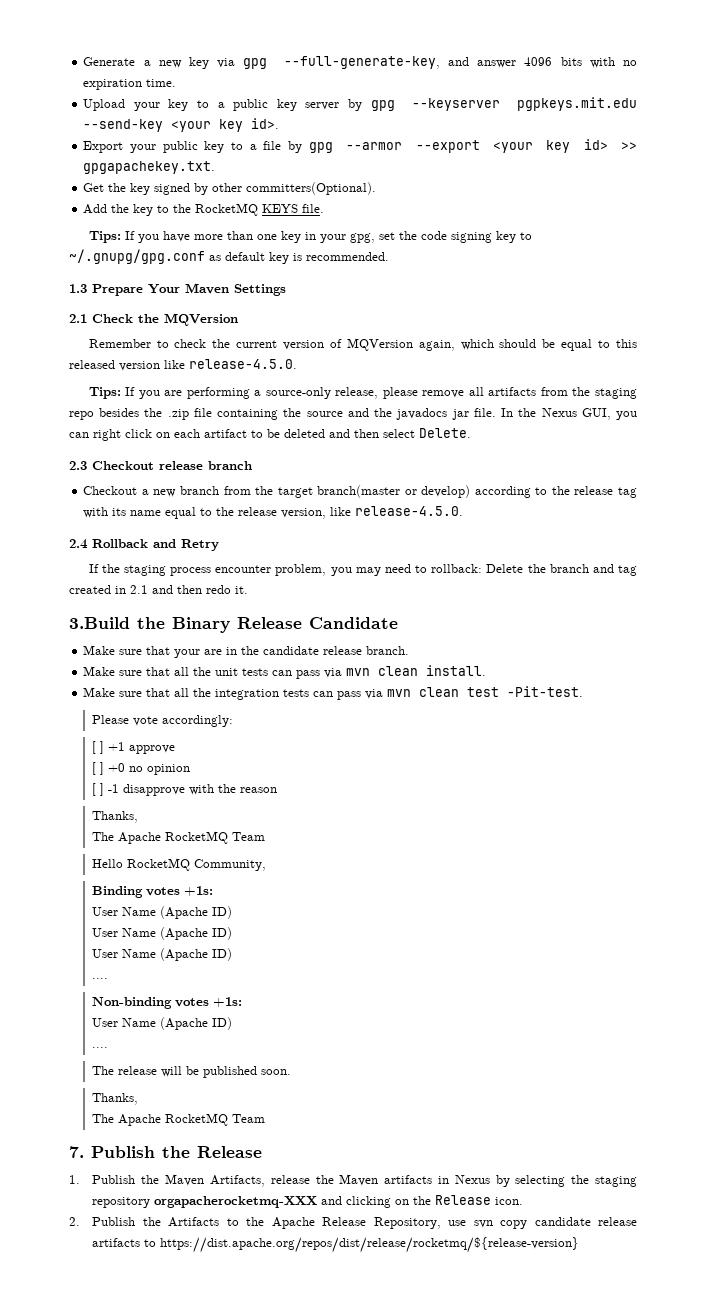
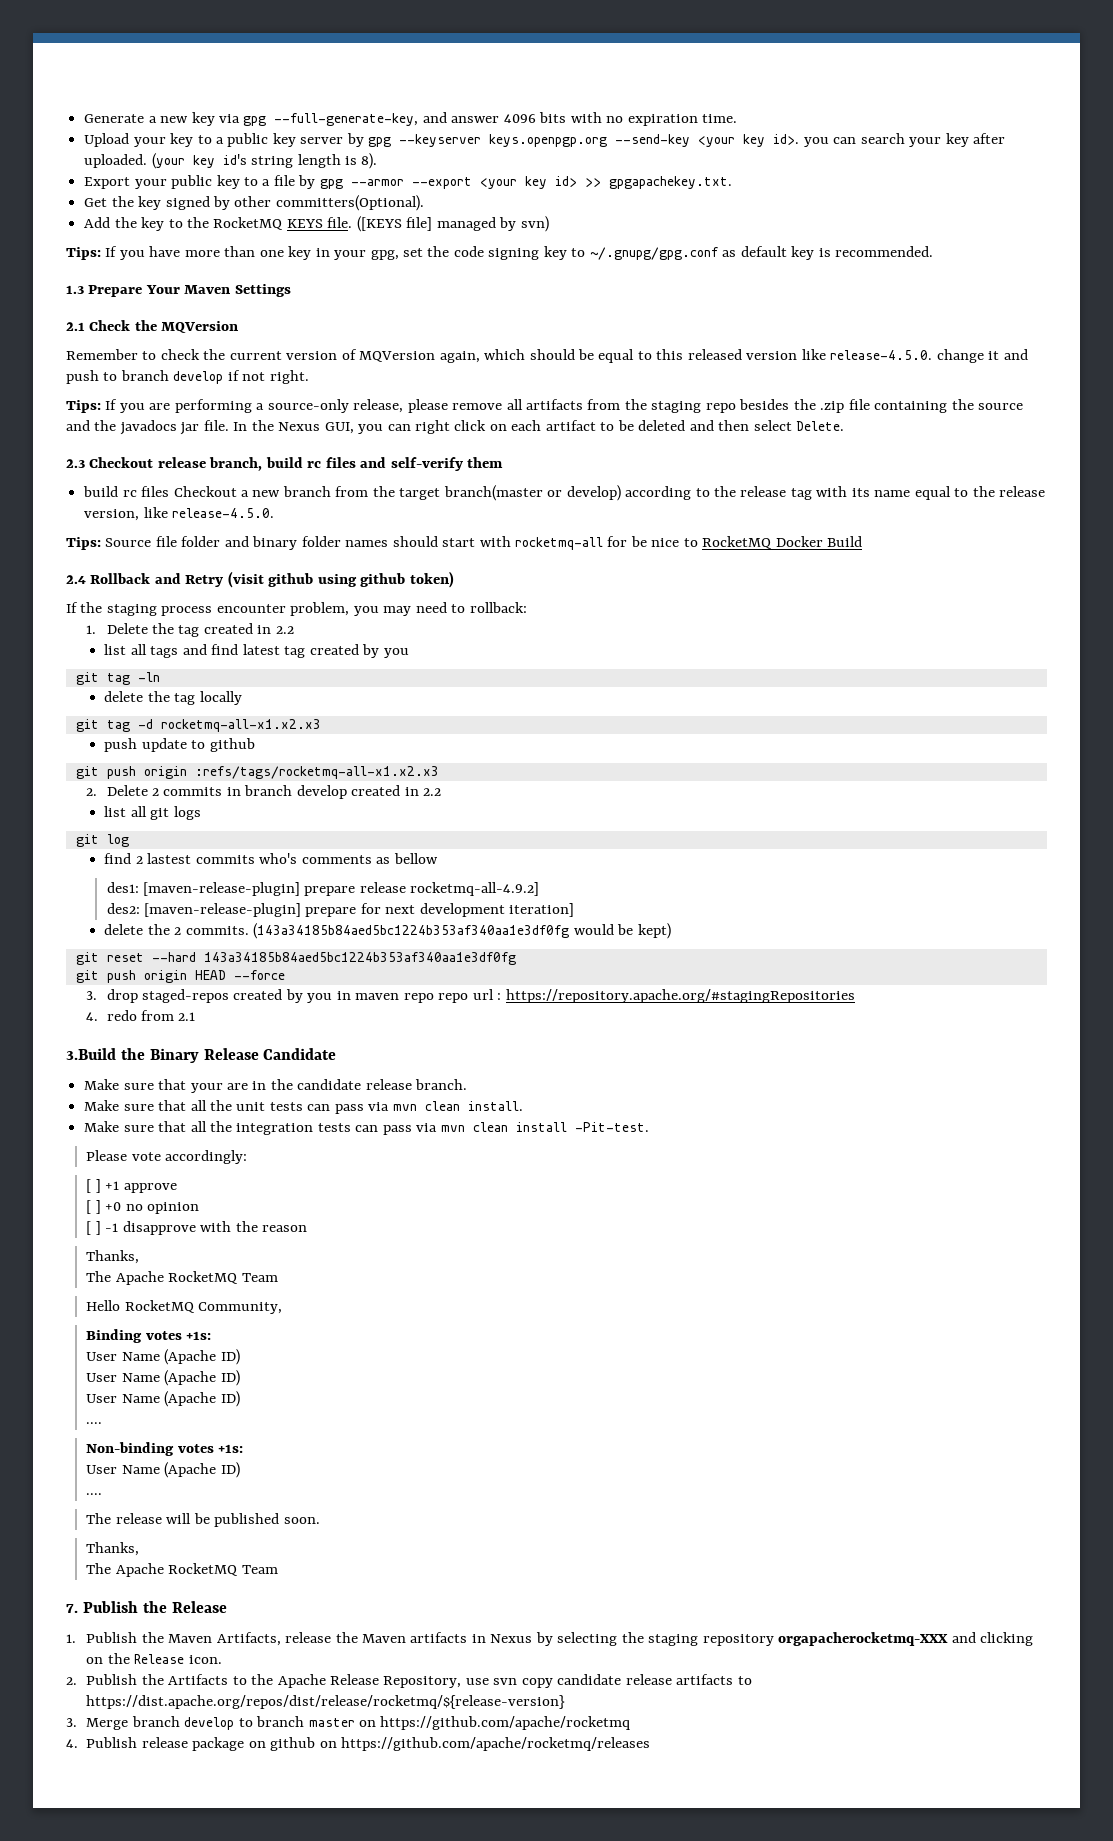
- Upload your key to a public key server by gpg --keyserver pgpkeys.mit.edu --send-key <your key id>.
+ Upload your key to a public key server by gpg --keyserver keys.openpgp.org --send-key <your key id>. you can search your key after uploaded. (your key id's string length is 8).
+ ([KEYS file] managed by svn)
- Remember to check the current version of MQVersion again, which should be equal to this released version like release-4.5.0.
+ Remember to check the current version of MQVersion again, which should be equal to this released version like release-4.5.0. change it and push to branch develop if not right.
- 2.3 Checkout release branch
- Checkout a new branch from the target branch(master or develop) according to the release tag with its name equal to the release version, like release-4.5.0.
+ 2.3 Checkout release branch, build rc files and self-verify them
+ build rc files Checkout a new branch from the target branch(master or develop) according to the release tag with its name equal to the release version, like release-4.5.0.
+ Tips: Source file folder and binary folder names should start with rocketmq-all for be nice to RocketMQ Docker Build
- 2.4 Rollback and Retry
+ 2.4 Rollback and Retry (visit github using github token)
- If the staging process encounter problem, you may need to rollback: Delete the branch and tag created in 2.1 and then redo it.
+ If the staging process encounter problem, you may need to rollback:
+ 1. Delete the tag created in 2.2
+ list all tags and find latest tag created by you
+ git tag -ln
+ delete the tag locally
+ git tag -d rocketmq-all-x1.x2.x3
+ push update to github
+ git push origin :refs/tags/rocketmq-all-x1.x2.x3
+ 2. Delete 2 commits in branch develop created in 2.2
+ list all git logs
+ git log
+ find 2 lastest commits who's comments as bellow
+ des1: [maven-release-plugin] prepare release rocketmq-all-4.9.2]
+ des2: [maven-release-plugin] prepare for next development iteration]
+ delete the 2 commits. (143a34185b84aed5bc1224b353af340aa1e3df0fg would be kept)
+ git reset --hard 143a34185b84aed5bc1224b353af340aa1e3df0fg
+ git push origin HEAD --force
+ 3. drop staged-repos created by you in maven repo repo url : https://repository.apache.org/#stagingRepositories
+ 4. redo from 2.1
- Make sure that all the integration tests can pass via mvn clean test -Pit-test.
+ Make sure that all the integration tests can pass via mvn clean install -Pit-test.
+ 3. Merge branch develop to branch master on https://github.com/apache/rocketmq
+ 4. Publish release package on github on https://github.com/apache/rocketmq/releases

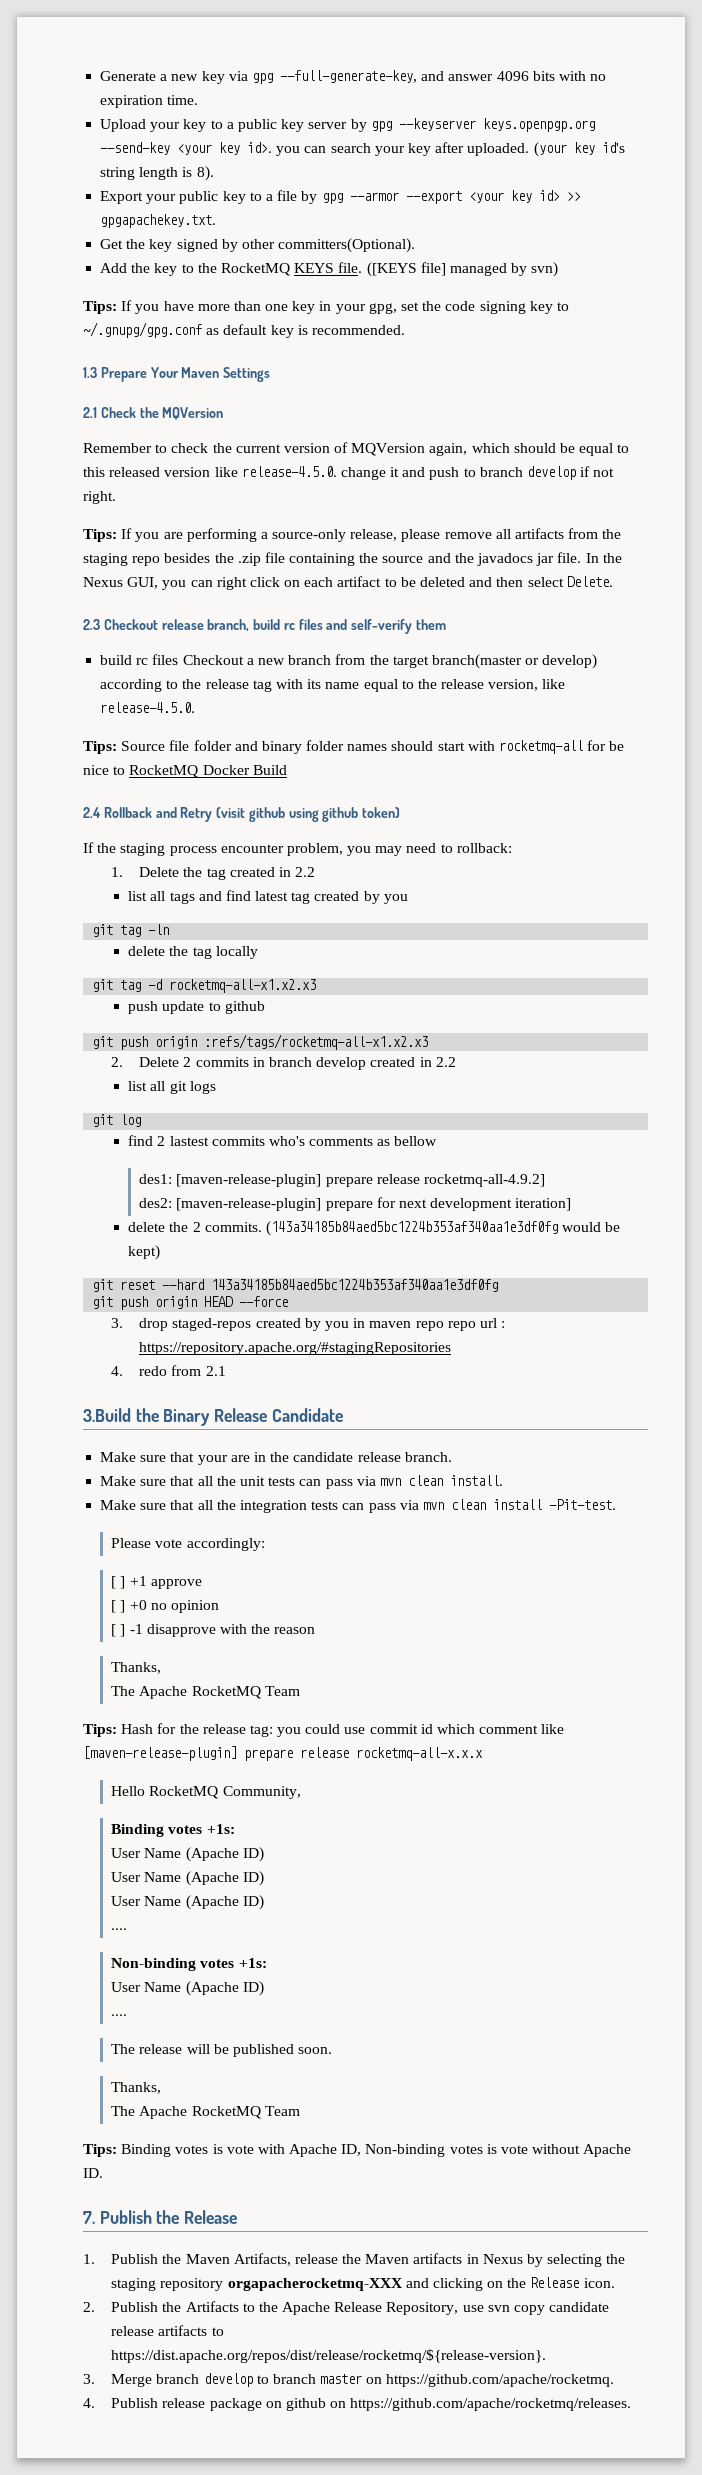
+ Tips: Hash for the release tag: you could use commit id which comment like [maven-release-plugin] prepare release rocketmq-all-x.x.x
+ Tips: Binding votes is vote with Apache ID, Non-binding votes is vote without Apache ID.
- 2. Publish the Artifacts to the Apache Release Repository, use svn copy candidate release artifacts to https://dist.apache.org/repos/dist/release/rocketmq/${release-version}
+ 2. Publish the Artifacts to the Apache Release Repository, use svn copy candidate release artifacts to https://dist.apache.org/repos/dist/release/rocketmq/${release-version}.
- 3. Merge branch develop to branch master on https://github.com/apache/rocketmq
+ 3. Merge branch develop to branch master on https://github.com/apache/rocketmq.
- 4. Publish release package on github on https://github.com/apache/rocketmq/releases
+ 4. Publish release package on github on https://github.com/apache/rocketmq/releases.

